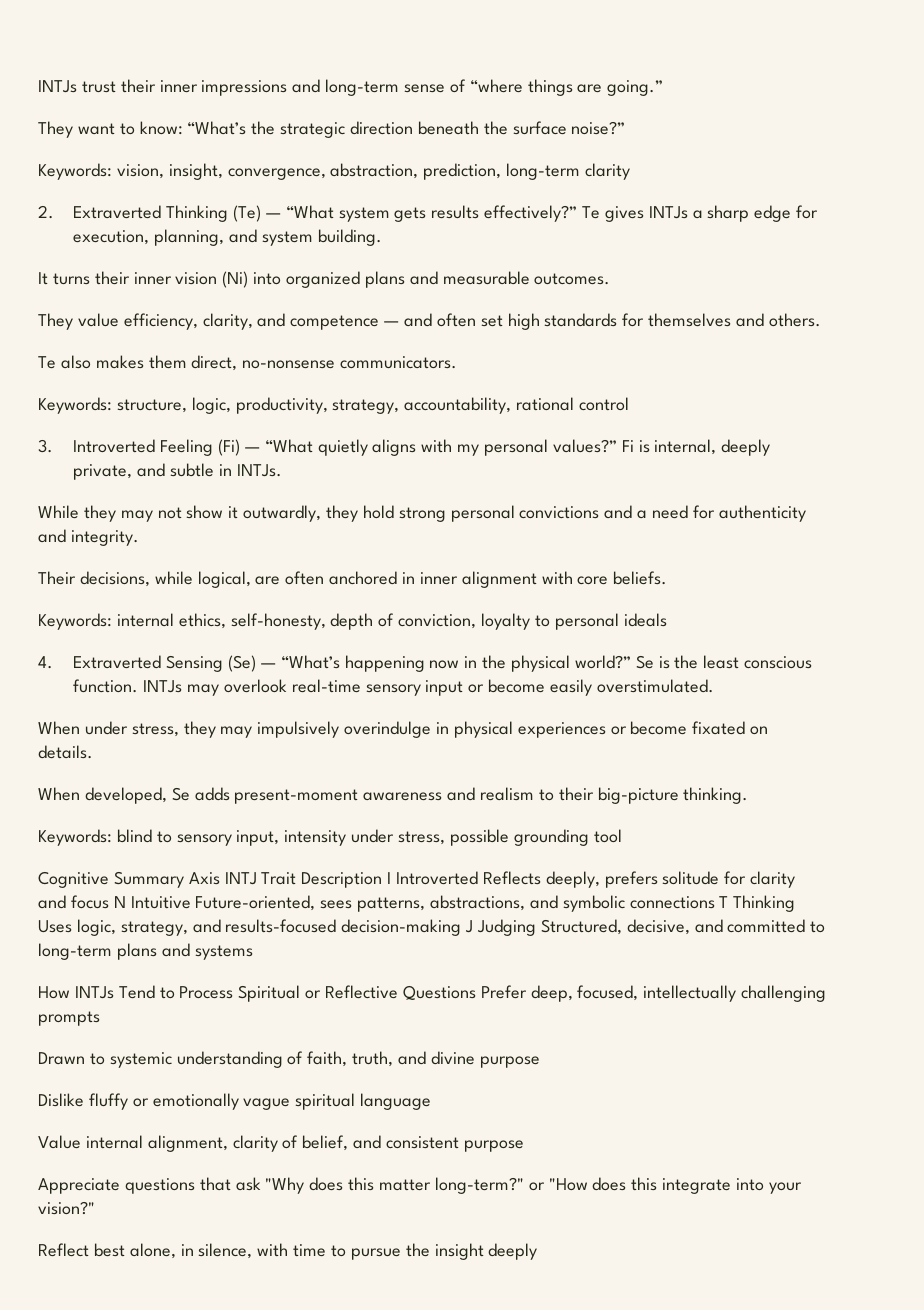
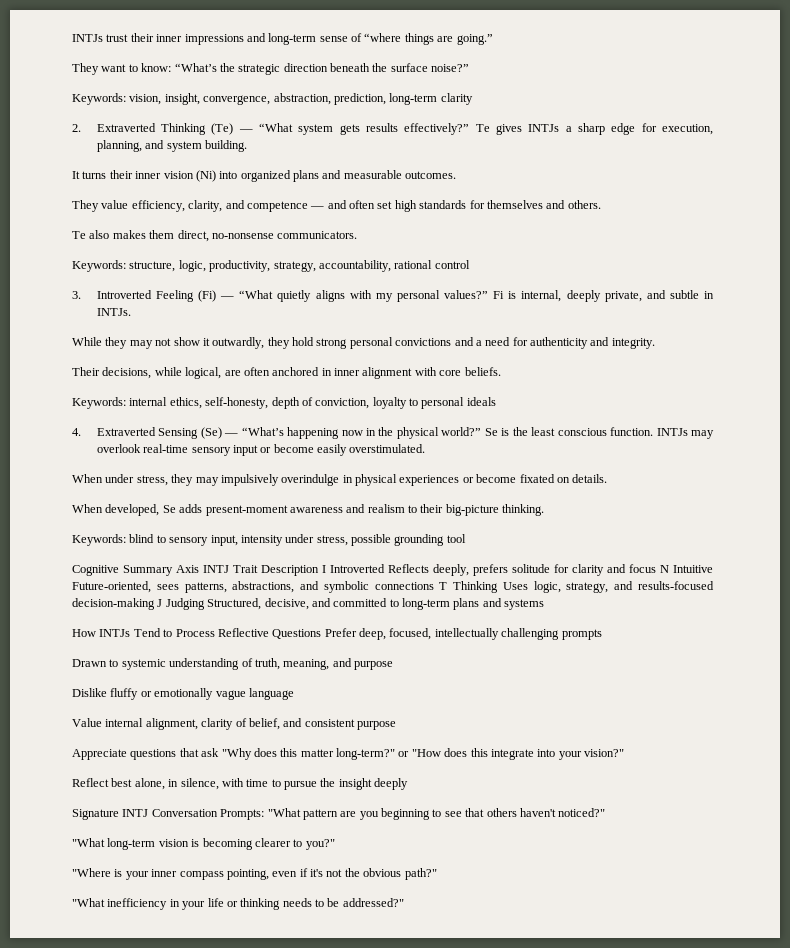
- How INTJs Tend to Process Spiritual or Reflective Questions Prefer deep, focused, intellectually challenging prompts
+ How INTJs Tend to Process Reflective Questions Prefer deep, focused, intellectually challenging prompts
- Drawn to systemic understanding of faith, truth, and divine purpose
+ Drawn to systemic understanding of truth, meaning, and purpose
- Dislike fluffy or emotionally vague spiritual language
+ Dislike fluffy or emotionally vague language
+ Signature INTJ Conversation Prompts: "What pattern are you beginning to see that others haven't noticed?"
+ "What long-term vision is becoming clearer to you?"
+ "Where is your inner compass pointing, even if it's not the obvious path?"
+ "What inefficiency in your life or thinking needs to be addressed?"

